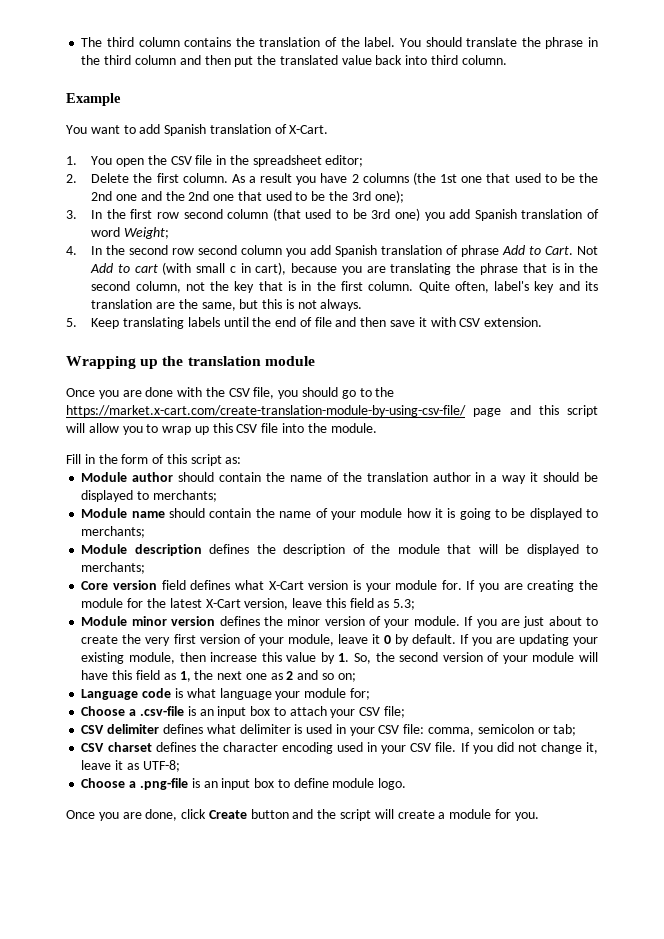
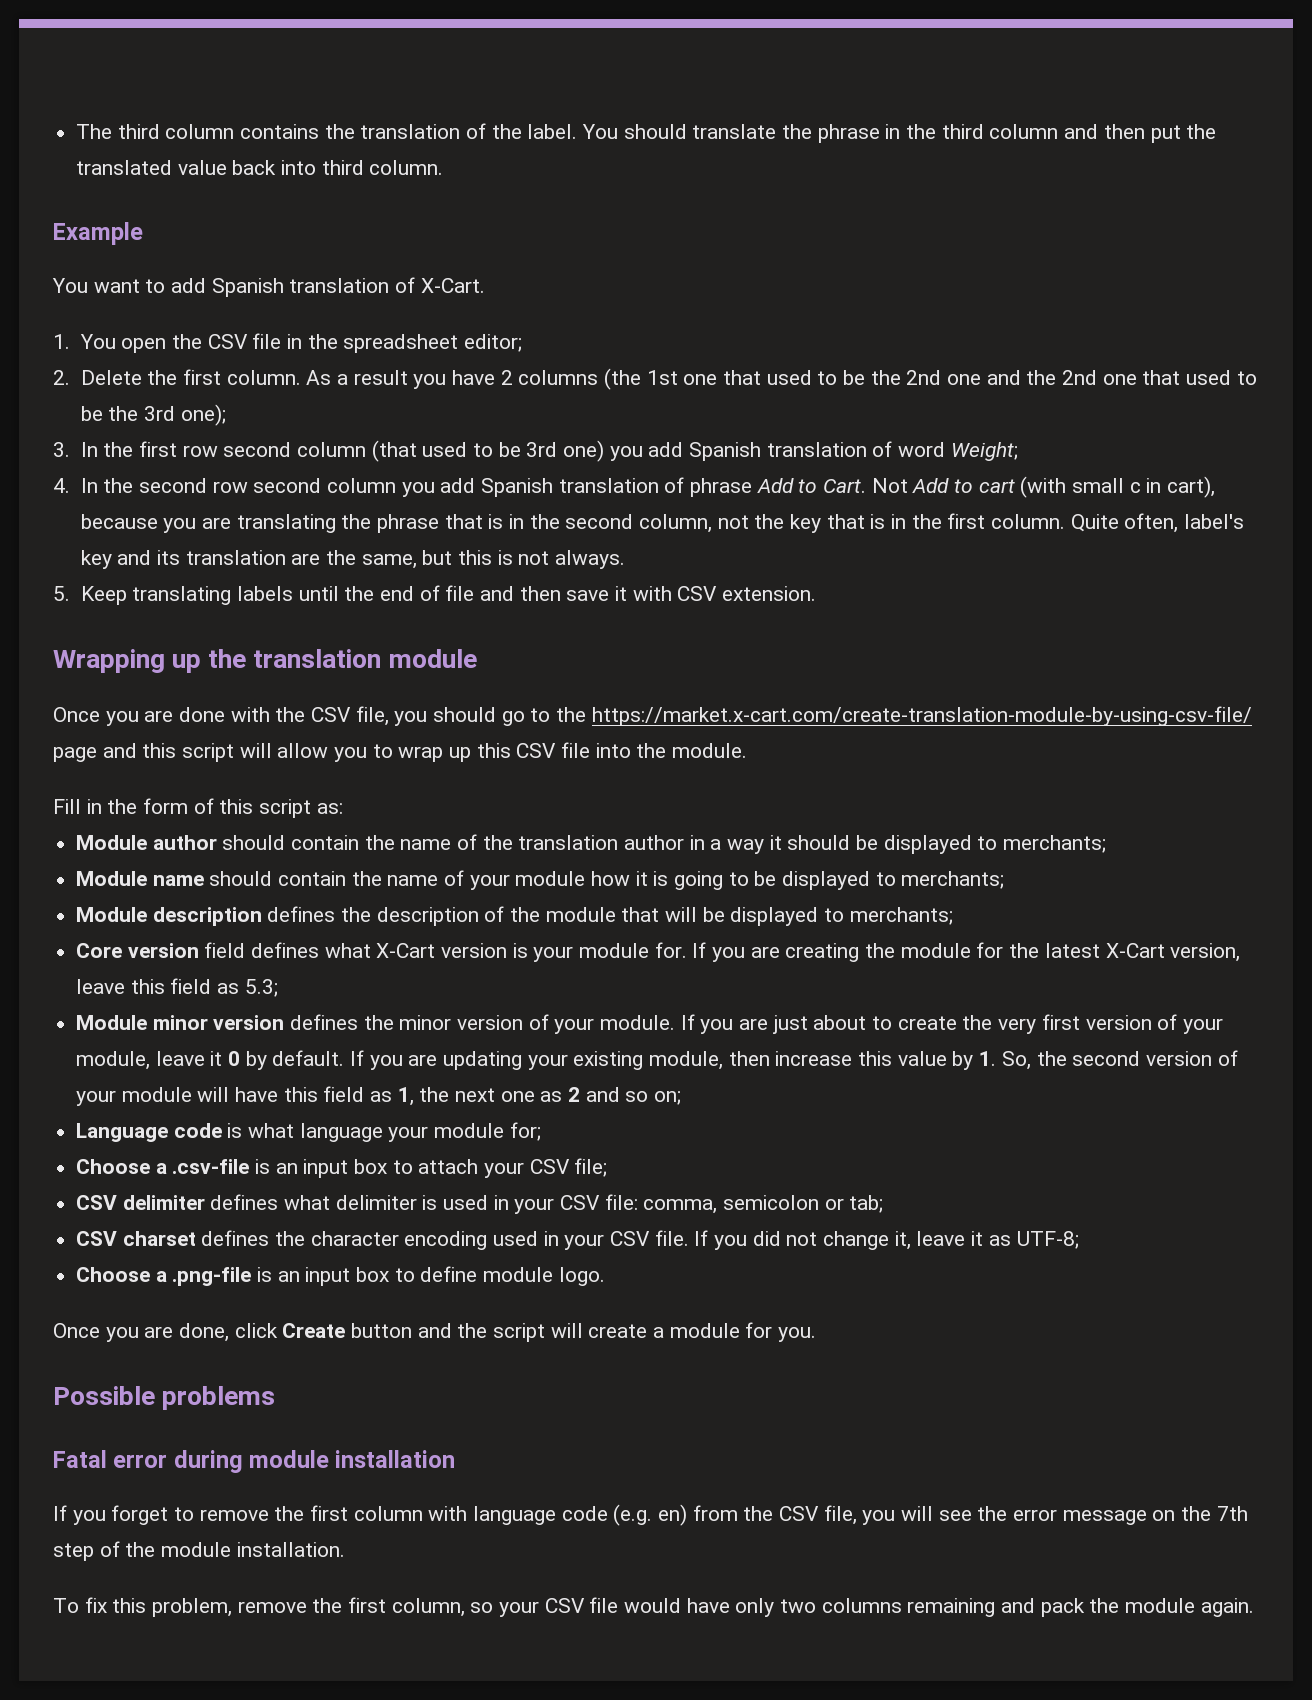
+ Possible problems
+ Fatal error during module installation
+ If you forget to remove the first column with language code (e.g. en) from the CSV file, you will see the error message on the 7th step of the module installation.
+ To fix this problem, remove the first column, so your CSV file would have only two columns remaining and pack the module again.

